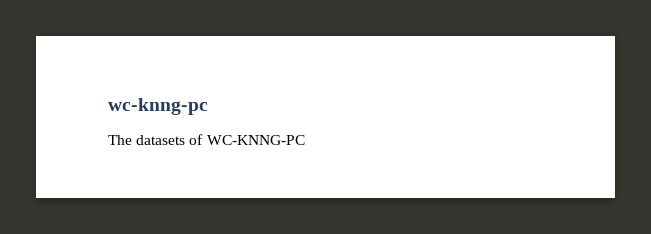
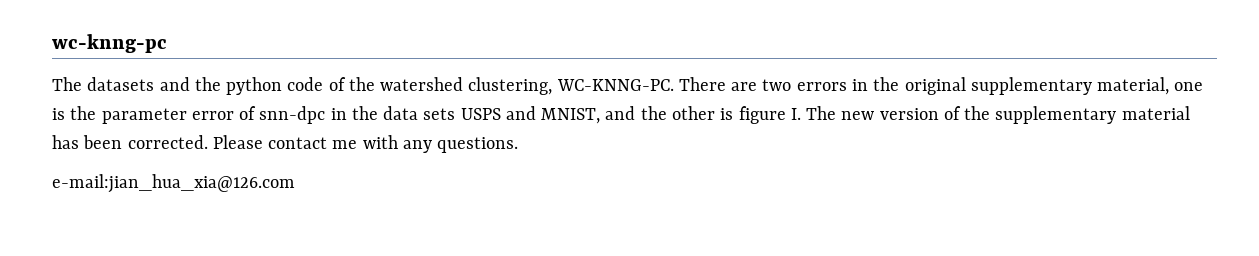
- The datasets of WC-KNNG-PC
+ The datasets and the python code of the watershed clustering, WC-KNNG-PC. There are two errors in the original supplementary material, one is the parameter error of snn-dpc in the data sets USPS and MNIST, and the other is figure I. The new version of the supplementary material has been corrected. Please contact me with any questions.
+ e-mail:jian_hua_xia@126.com

